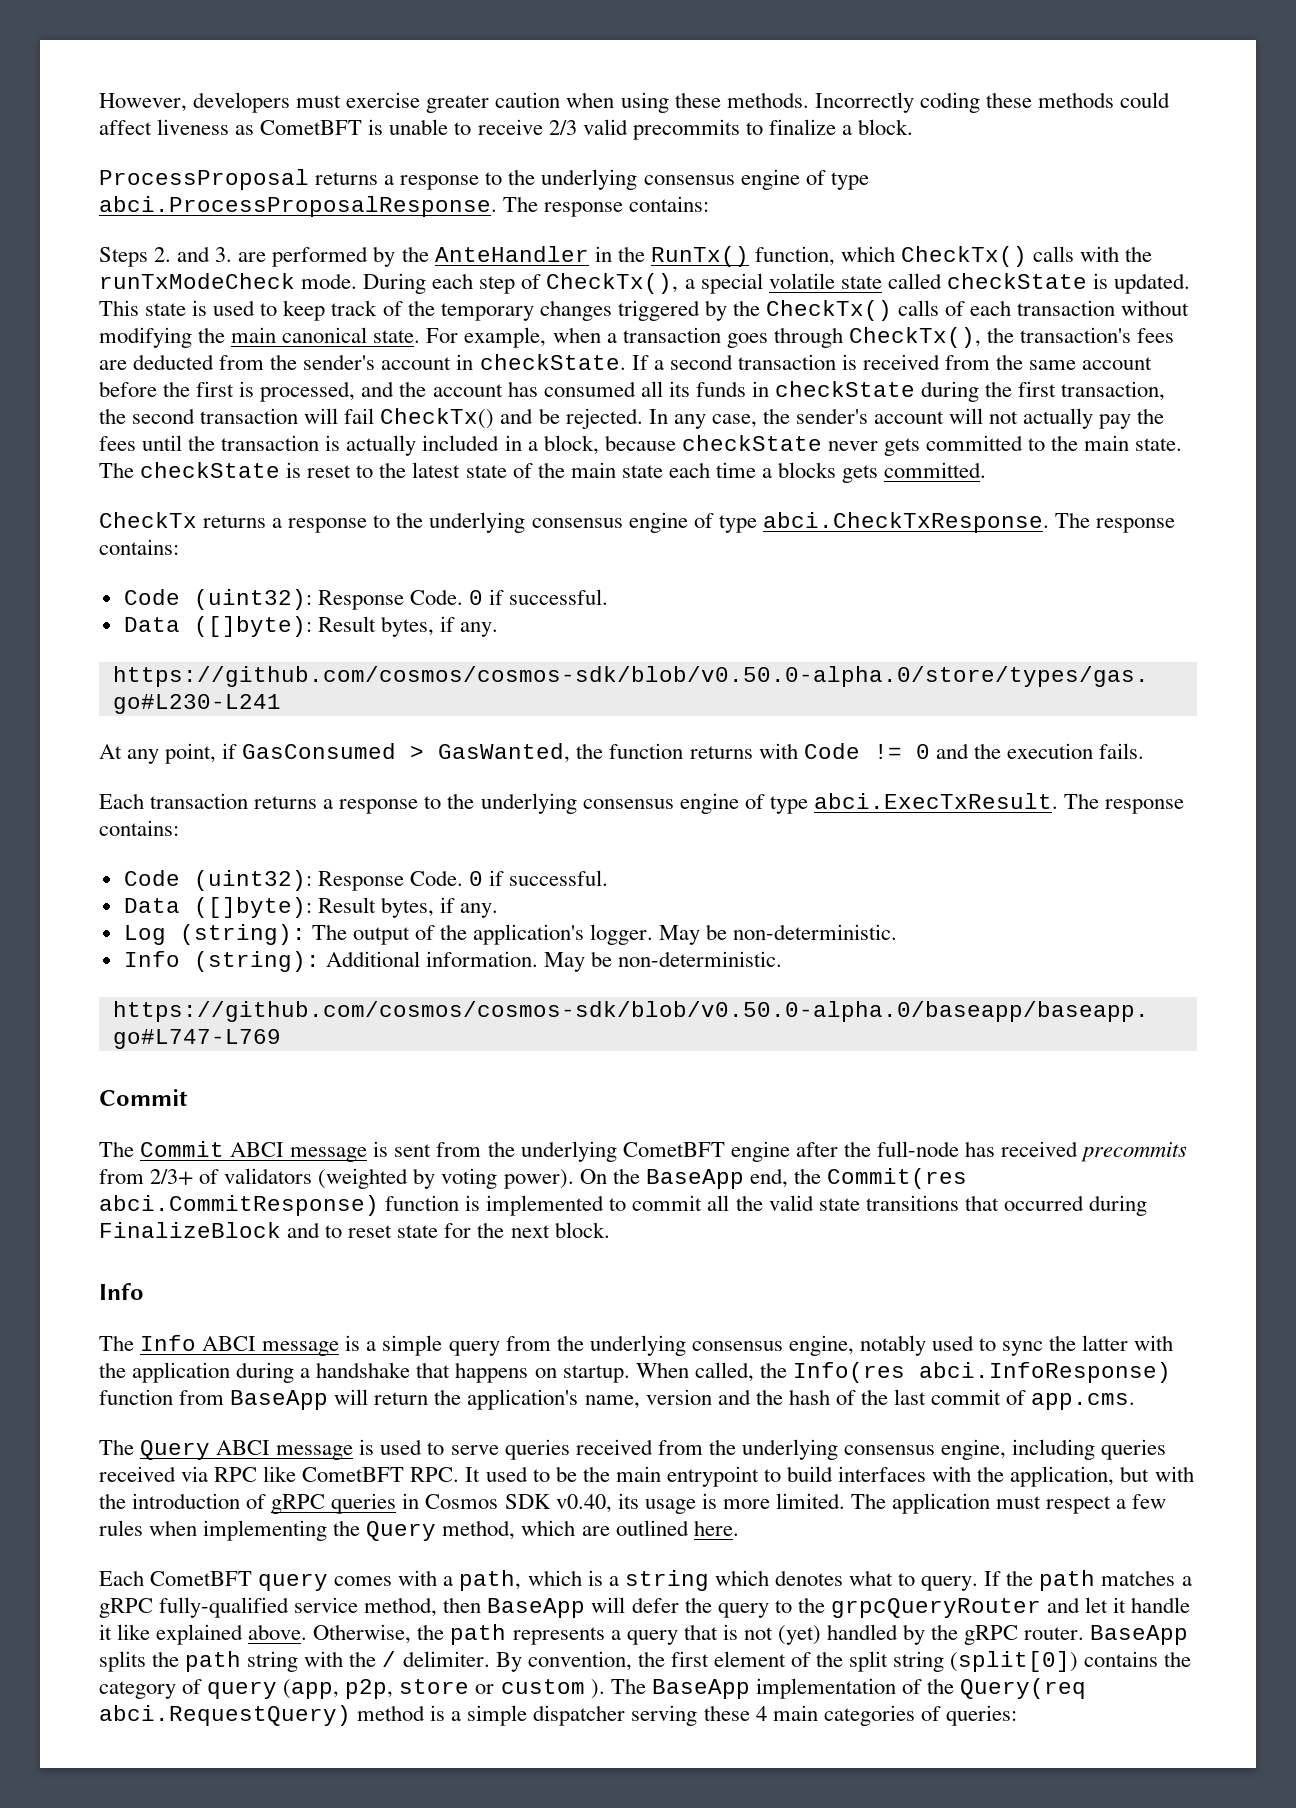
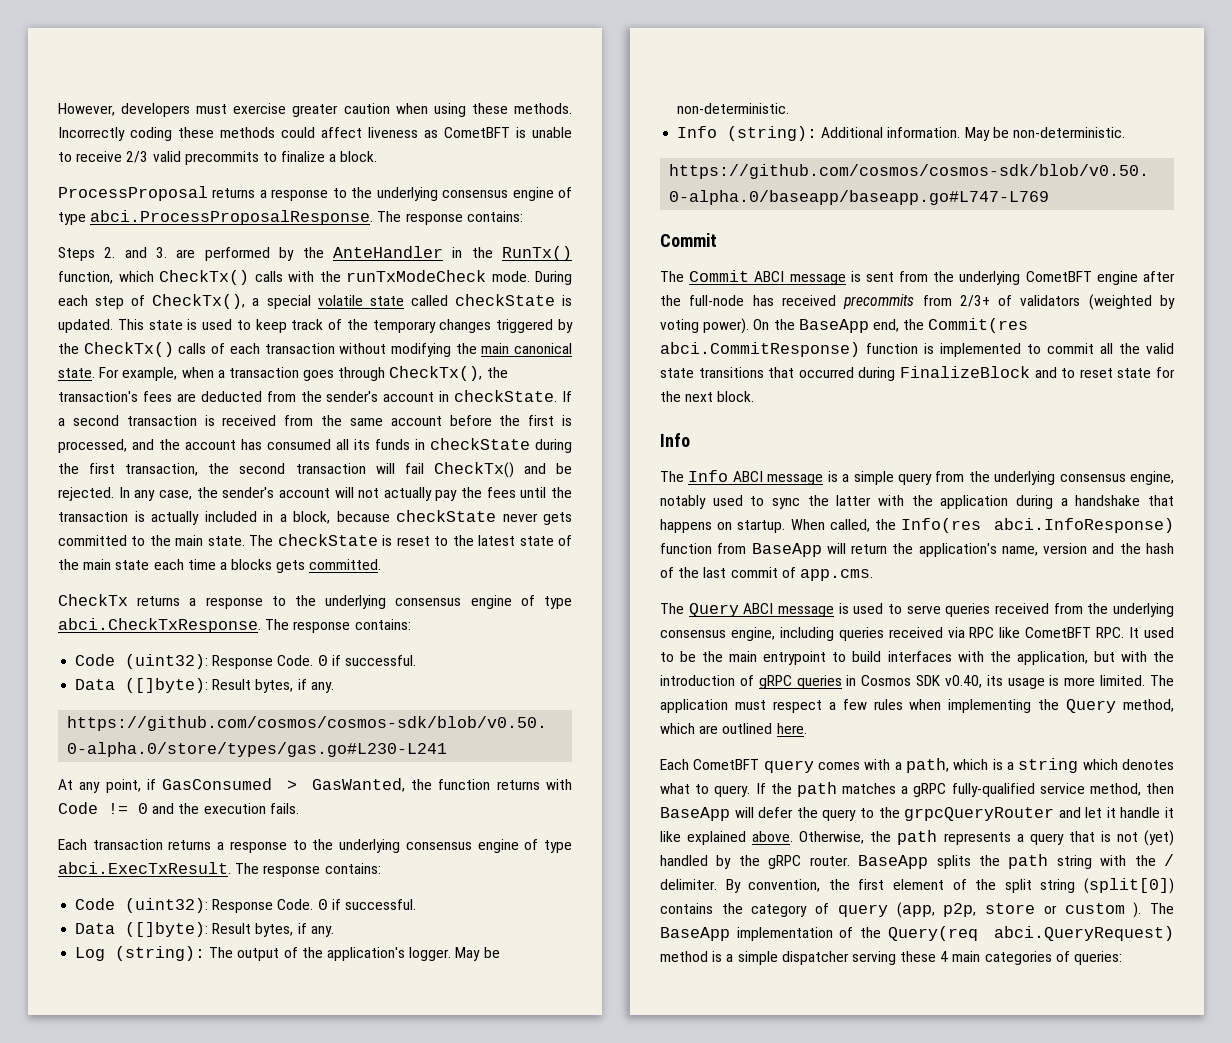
- The BaseApp implementation of the Query(req abci.RequestQuery) method is a simple dispatcher serving these 4 main categories of queries:
+ The BaseApp implementation of the Query(req abci.QueryRequest) method is a simple dispatcher serving these 4 main categories of queries:

